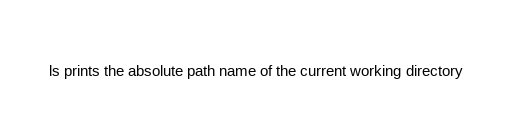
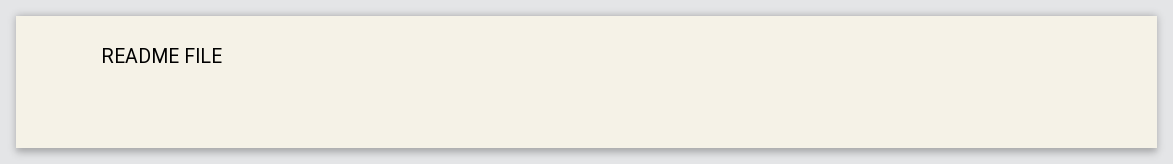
- ls prints the absolute path name of the current working directory
+ README FILE

